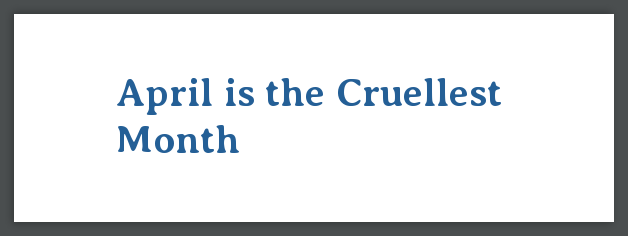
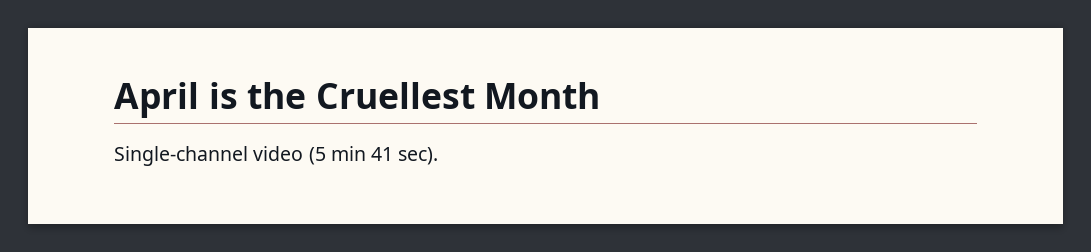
+ Single-channel video (5 min 41 sec).

